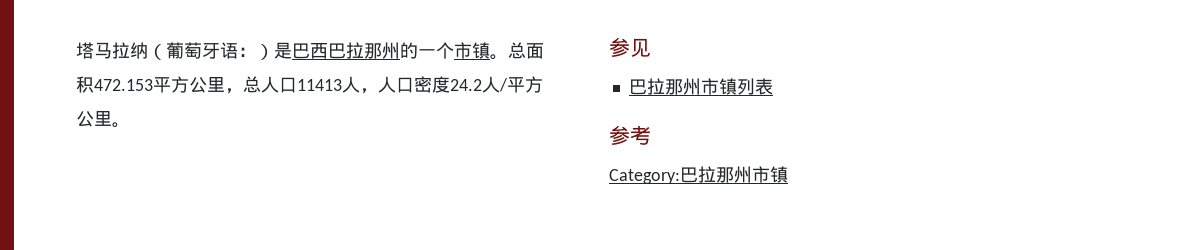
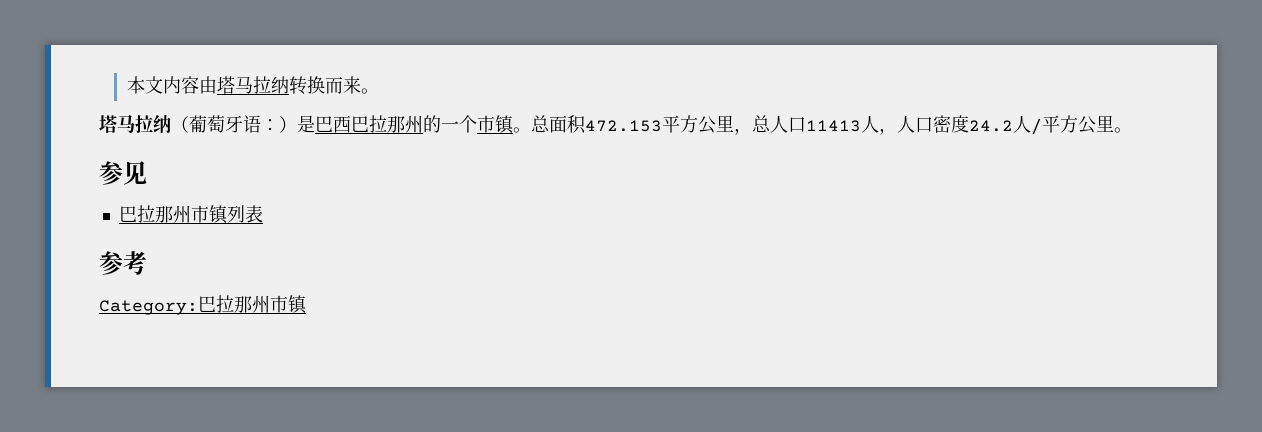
+ 本文内容由塔马拉纳转换而来。

